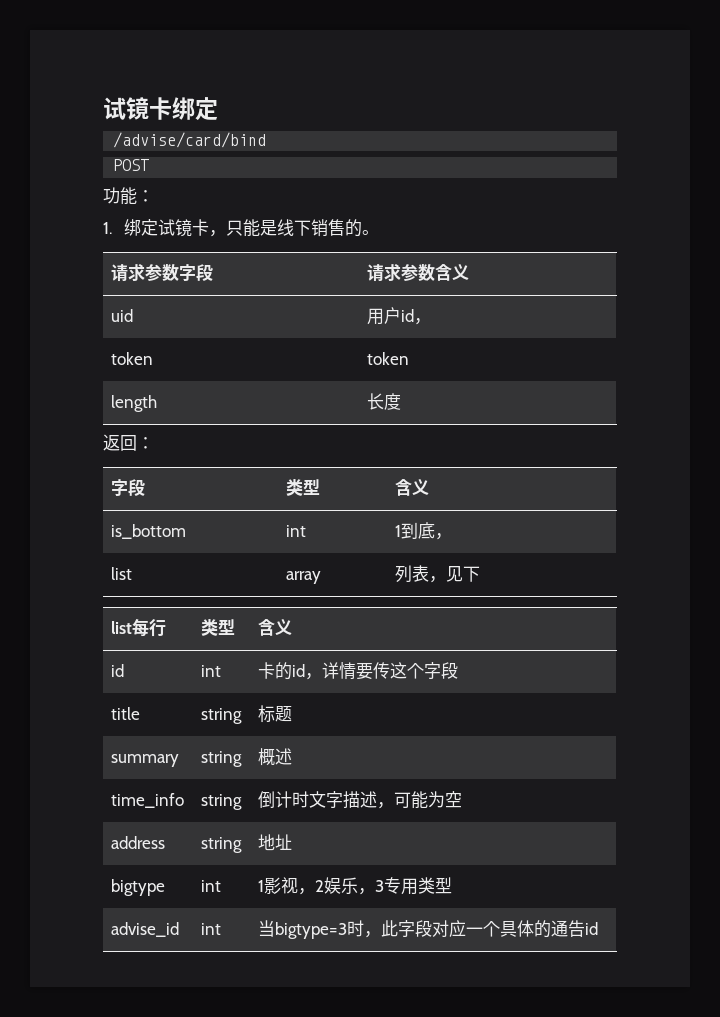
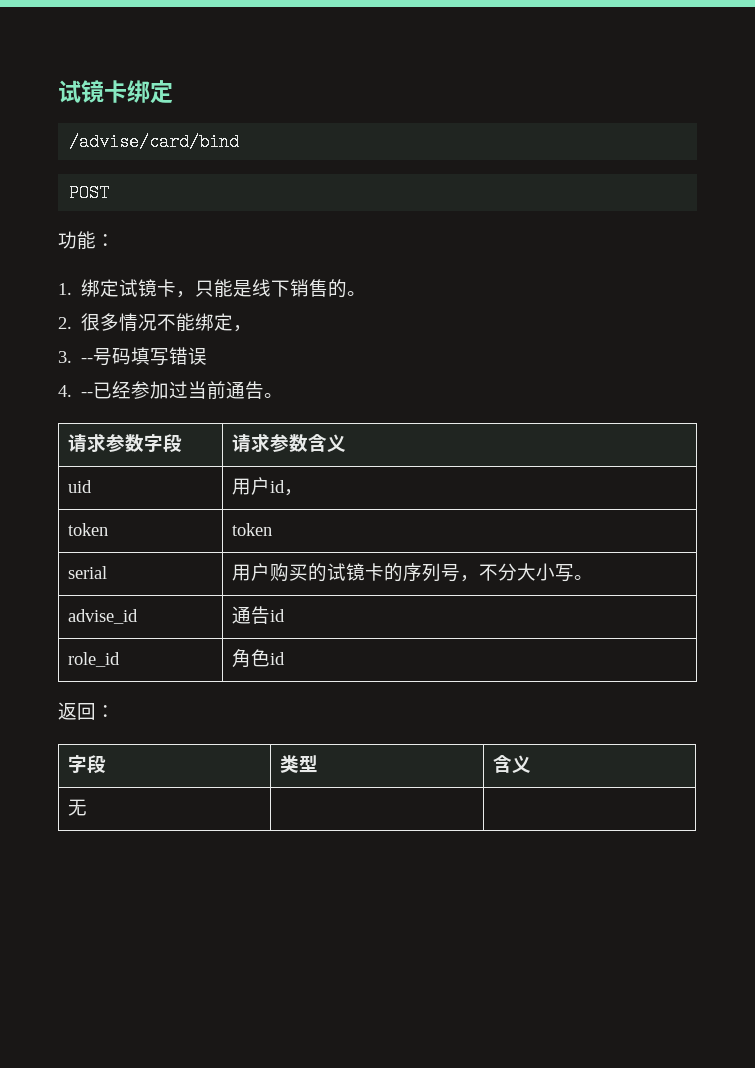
+ 2.很多情况不能绑定，
+ 3. --号码填写错误
+ 4. --已经参加过当前通告。
- length | 长度
+ serial | 用户购买的试镜卡的序列号，不分大小写。
+ advise_id | 通告id
+ role_id | 角色id
- is_bottom | int | 1到底，
- list | array | 列表，见下
- list每行 | 类型 | 含义
- id | int | 卡的id，详情要传这个字段
- title | string | 标题
- summary | string | 概述
- time_info | string | 倒计时文字描述，可能为空
- address | string | 地址
- bigtype | int | 1影视，2娱乐，3专用类型
- advise_id | int | 当bigtype=3时，此字段对应一个具体的通告id
+ 无 | |

